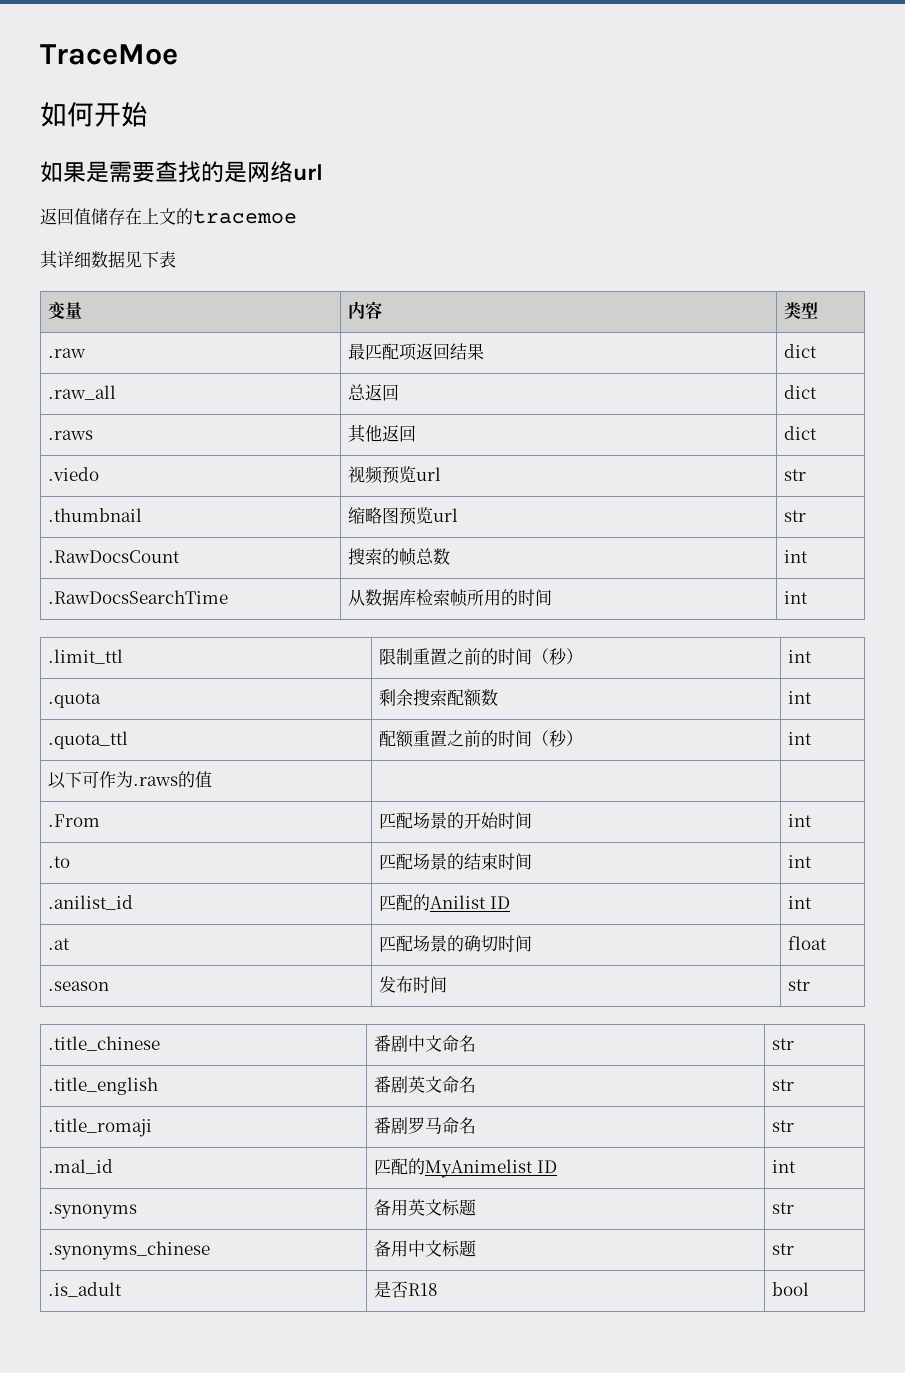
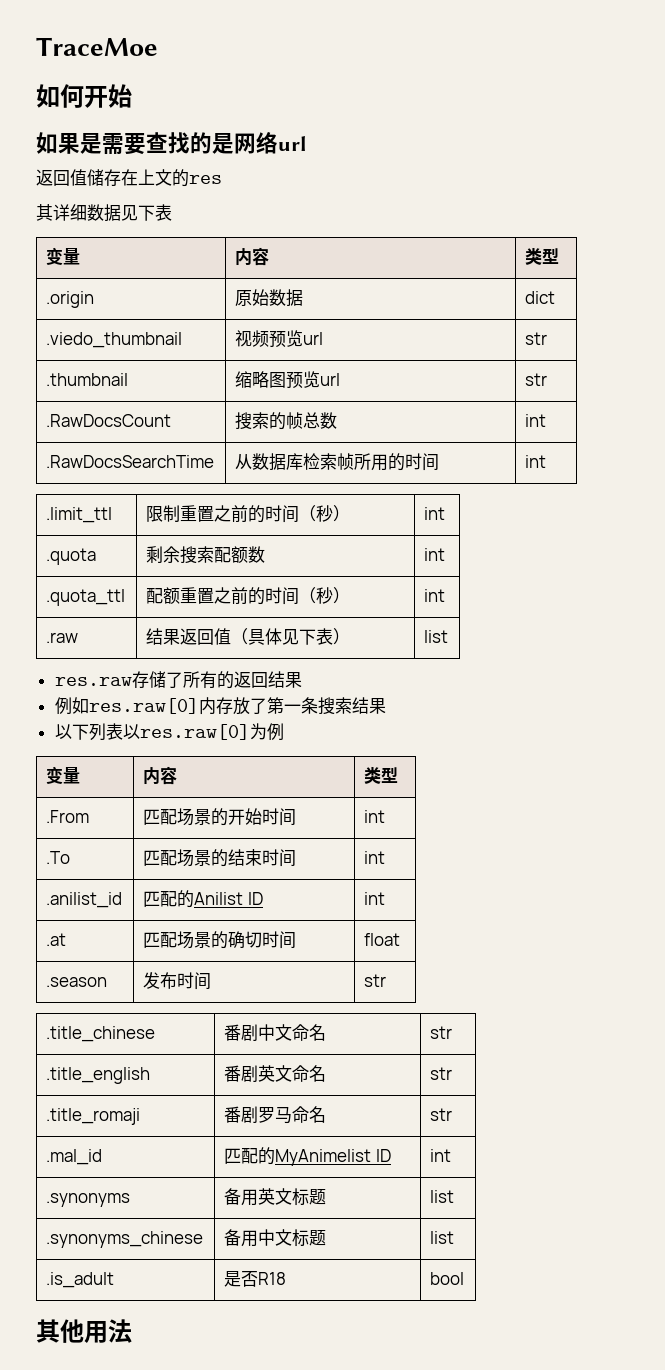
- 返回值储存在上文的tracemoe
+ 返回值储存在上文的res
- .raw | 最匹配项返回结果 | dict
- .raw_all | 总返回 | dict
- .raws | 其他返回 | dict
- .viedo | 视频预览url | str
+ .origin | 原始数据 | dict
+ .viedo_thumbnail | 视频预览url | str
- 以下可作为.raws的值 | |
+ .raw | 结果返回值（具体见下表） | list
+ res.raw存储了所有的返回结果
+ 例如res.raw[0]内存放了第一条搜索结果
+ 以下列表以res.raw[0]为例
+ 变量 | 内容 | 类型
- .to | 匹配场景的结束时间 | int
+ .To | 匹配场景的结束时间 | int
- .synonyms | 备用英文标题 | str
+ .synonyms | 备用英文标题 | list
- .synonyms_chinese | 备用中文标题 | str
+ .synonyms_chinese | 备用中文标题 | list
+ 其他用法

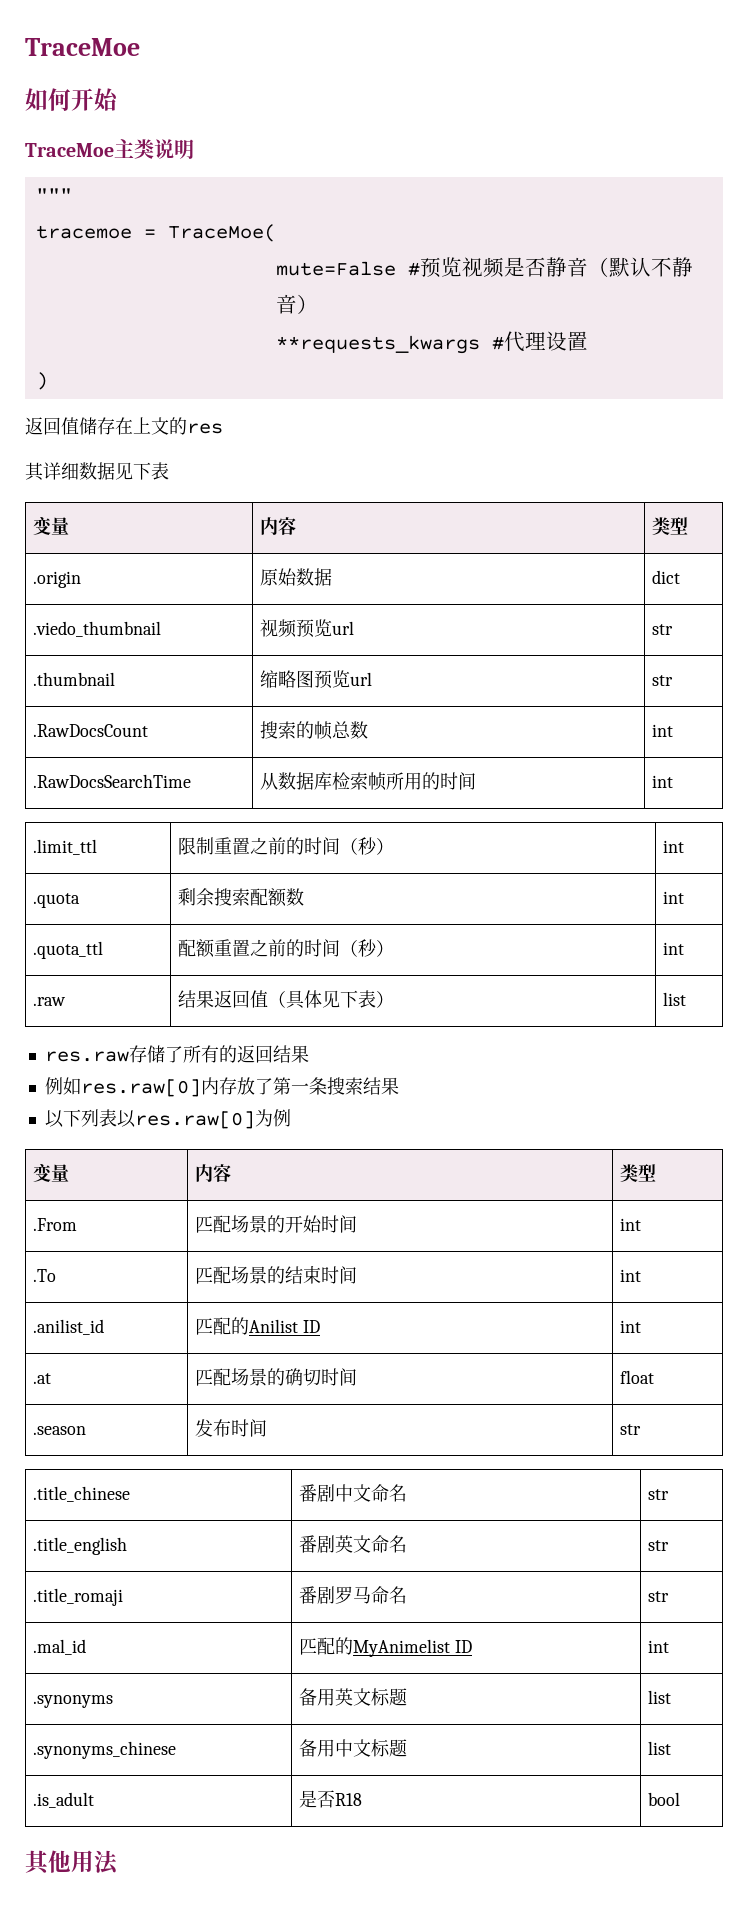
- 如果是需要查找的是网络url
+ TraceMoe主类说明
+ """
+ tracemoe = TraceMoe(
+ mute=False #预览视频是否静音（默认不静音）
+ **requests_kwargs #代理设置
+ )

